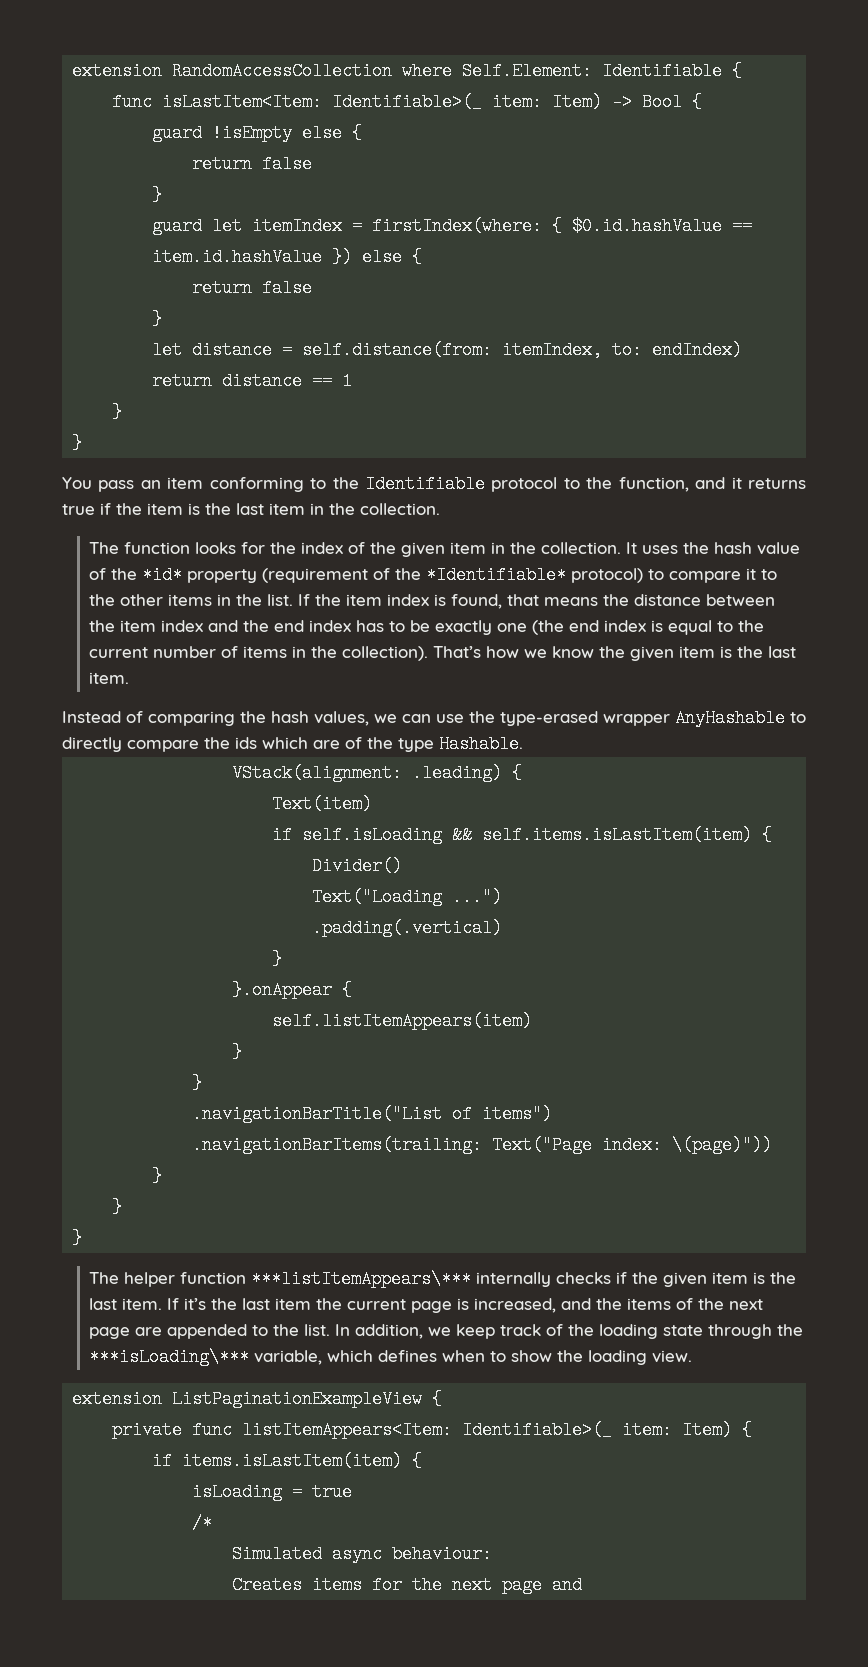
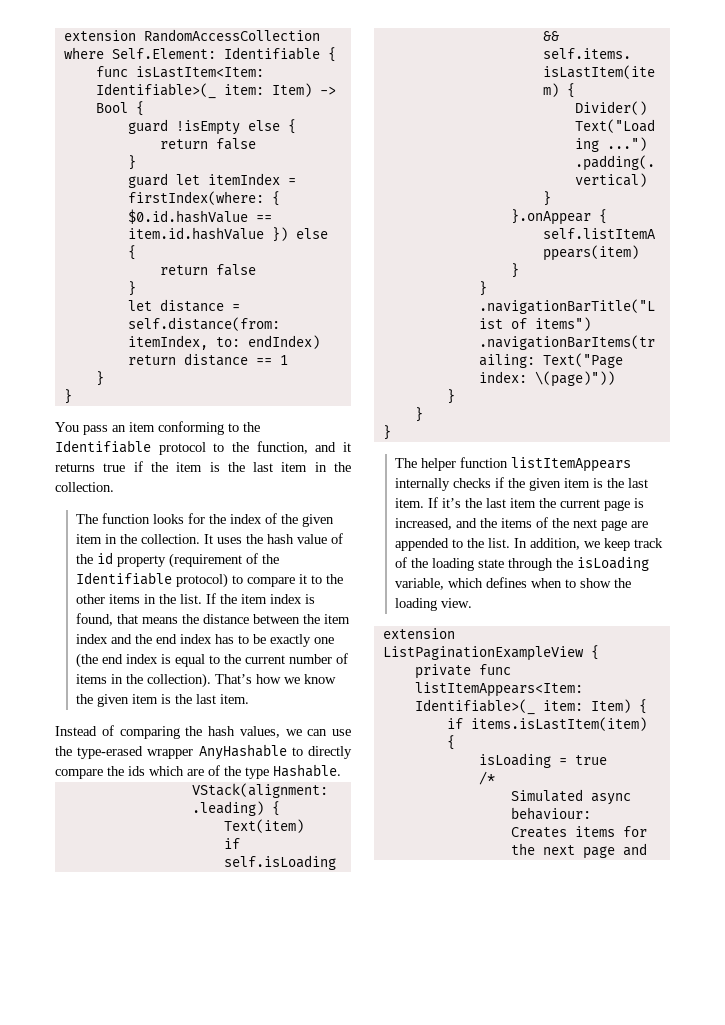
- It uses the hash value of the *id* property (requirement of the *Identifiable* protocol) to compare it to the other items in the list.
+ It uses the hash value of the id property (requirement of the Identifiable protocol) to compare it to the other items in the list.
- The helper function ***listItemAppears\*** internally checks if the given item is the last item.
+ The helper function listItemAppears internally checks if the given item is the last item.
- In addition, we keep track of the loading state through the ***isLoading\*** variable, which defines when to show the loading view.
+ In addition, we keep track of the loading state through the isLoading variable, which defines when to show the loading view.

